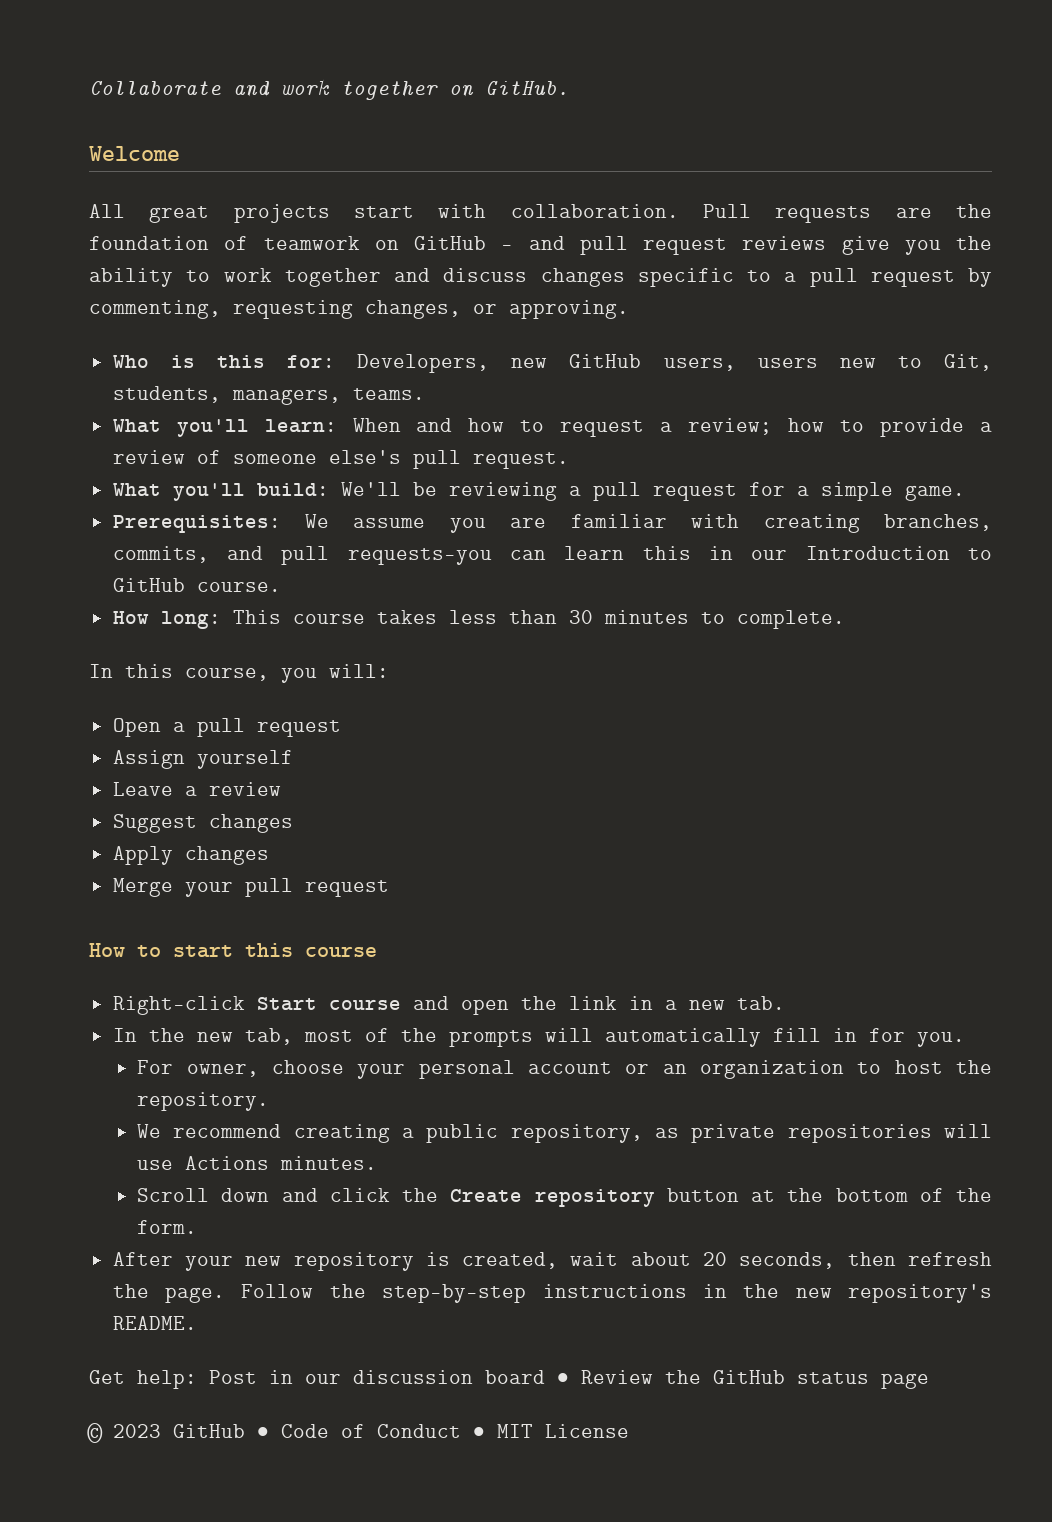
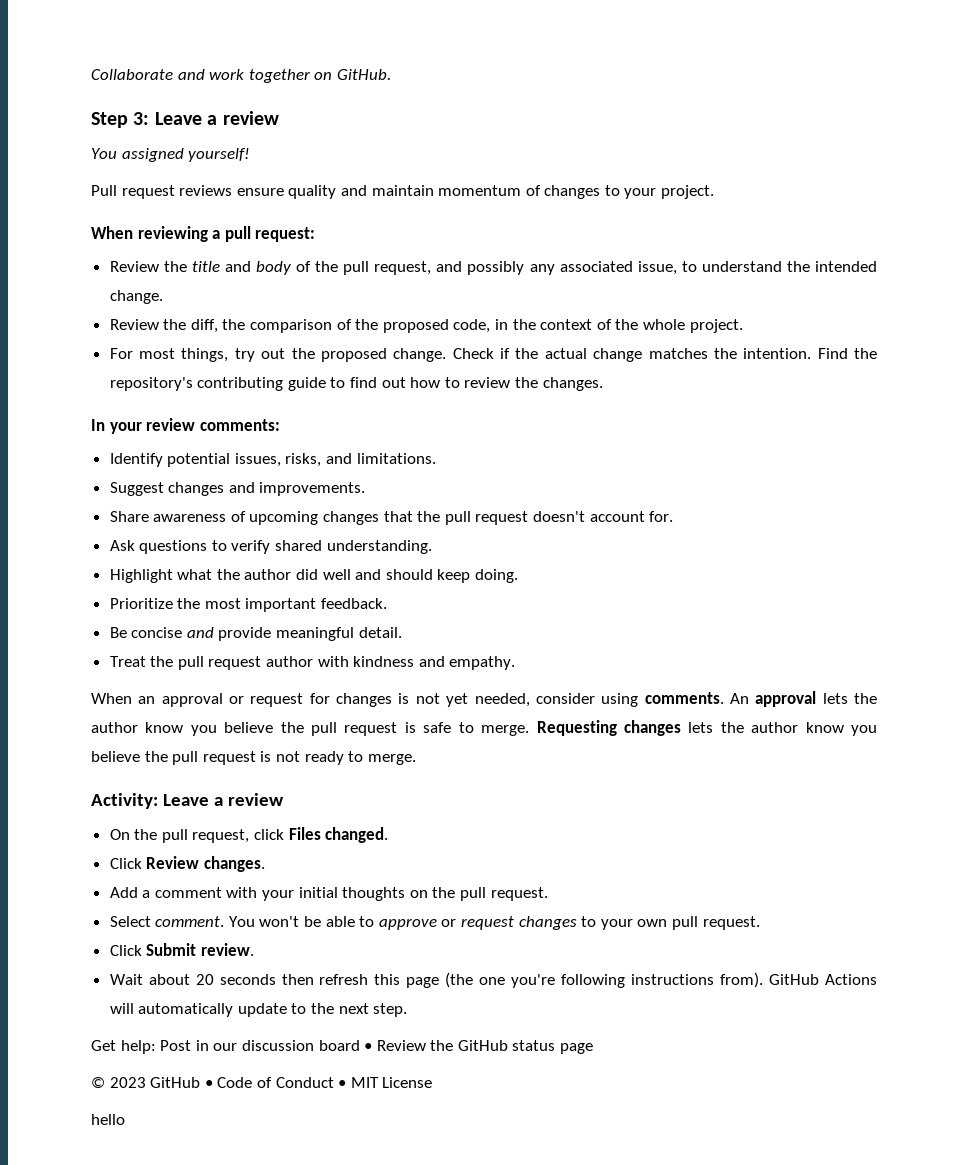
- Welcome
- All great projects start with collaboration. Pull requests are the foundation of teamwork on GitHub — and pull request reviews give you the ability to work together and discuss changes specific to a pull request by commenting, requesting changes, or approving.
- Who is this for: Developers, new GitHub users, users new to Git, students, managers, teams.
- What you'll learn: When and how to request a review; how to provide a review of someone else's pull request.
- What you'll build: We'll be reviewing a pull request for a simple game.
- Prerequisites: We assume you are familiar with creating branches, commits, and pull requests—you can learn this in our Introduction to GitHub course.
- How long: This course takes less than 30 minutes to complete.
- In this course, you will:
- Open a pull request
- Assign yourself
- Leave a review
- Suggest changes
- Apply changes
- Merge your pull request
- How to start this course
- Right-click Start course and open the link in a new tab.
- In the new tab, most of the prompts will automatically fill in for you.
- For owner, choose your personal account or an organization to host the repository.
- We recommend creating a public repository, as private repositories will use Actions minutes.
- Scroll down and click the Create repository button at the bottom of the form.
- After your new repository is created, wait about 20 seconds, then refresh the page. Follow the step-by-step instructions in the new repository's README.
+ Step 3: Leave a review
+ You assigned yourself!
+ Pull request reviews ensure quality and maintain momentum of changes to your project.
+ When reviewing a pull request:
+ Review the title and body of the pull request, and possibly any associated issue, to understand the intended change.
+ Review the diff, the comparison of the proposed code, in the context of the whole project.
+ For most things, try out the proposed change. Check if the actual change matches the intention. Find the repository's contributing guide to find out how to review the changes.
+ In your review comments:
+ Identify potential issues, risks, and limitations.
+ Suggest changes and improvements.
+ Share awareness of upcoming changes that the pull request doesn't account for.
+ Ask questions to verify shared understanding.
+ Highlight what the author did well and should keep doing.
+ Prioritize the most important feedback.
+ Be concise and provide meaningful detail.
+ Treat the pull request author with kindness and empathy.
+ When an approval or request for changes is not yet needed, consider using comments. An approval lets the author know you believe the pull request is safe to merge. Requesting changes lets the author know you believe the pull request is not ready to merge.
+ Activity: Leave a review
+ On the pull request, click Files changed.
+ Click Review changes.
+ Add a comment with your initial thoughts on the pull request.
+ Select comment. You won't be able to approve or request changes to your own pull request.
+ Click Submit review.
+ Wait about 20 seconds then refresh this page (the one you're following instructions from). GitHub Actions will automatically update to the next step.
+ hello

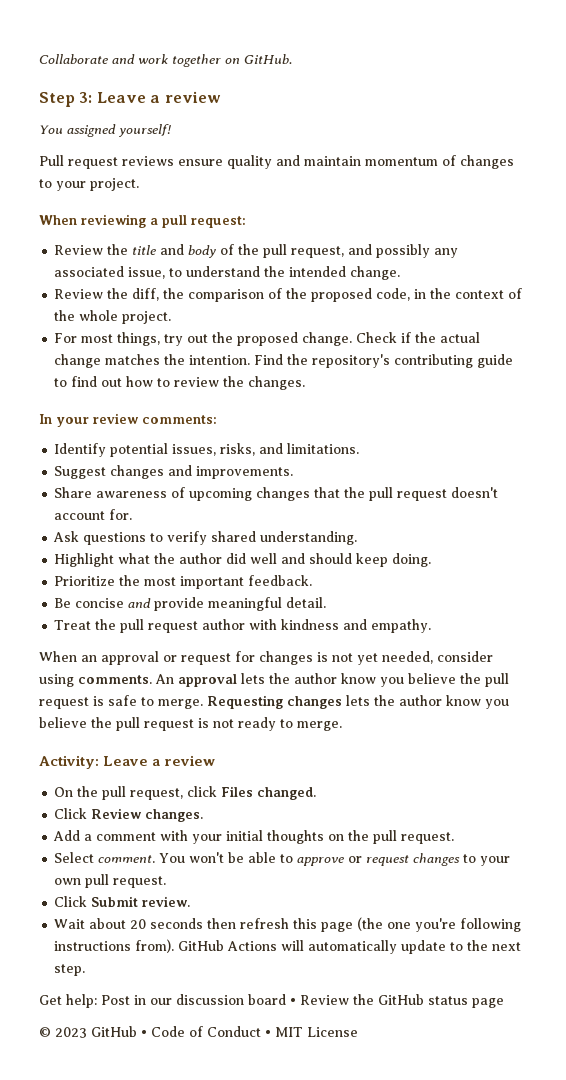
- hello

